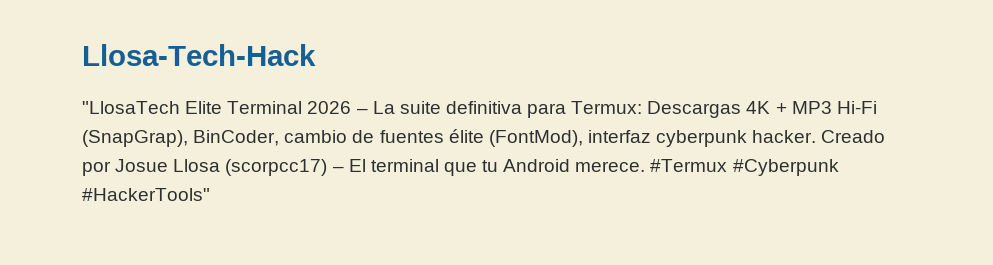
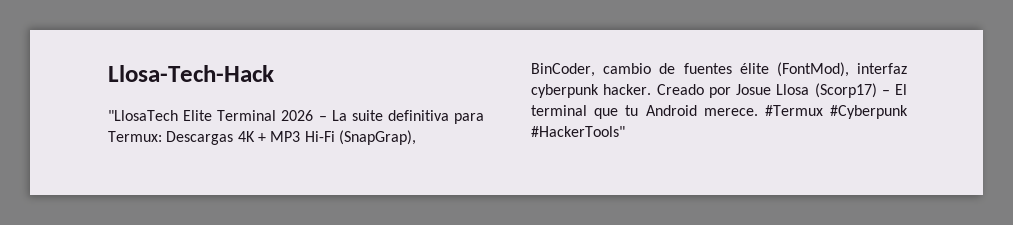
- Creado por Josue Llosa (scorpcc17) – El terminal que tu Android merece.
+ Creado por Josue Llosa (Scorp17) – El terminal que tu Android merece.

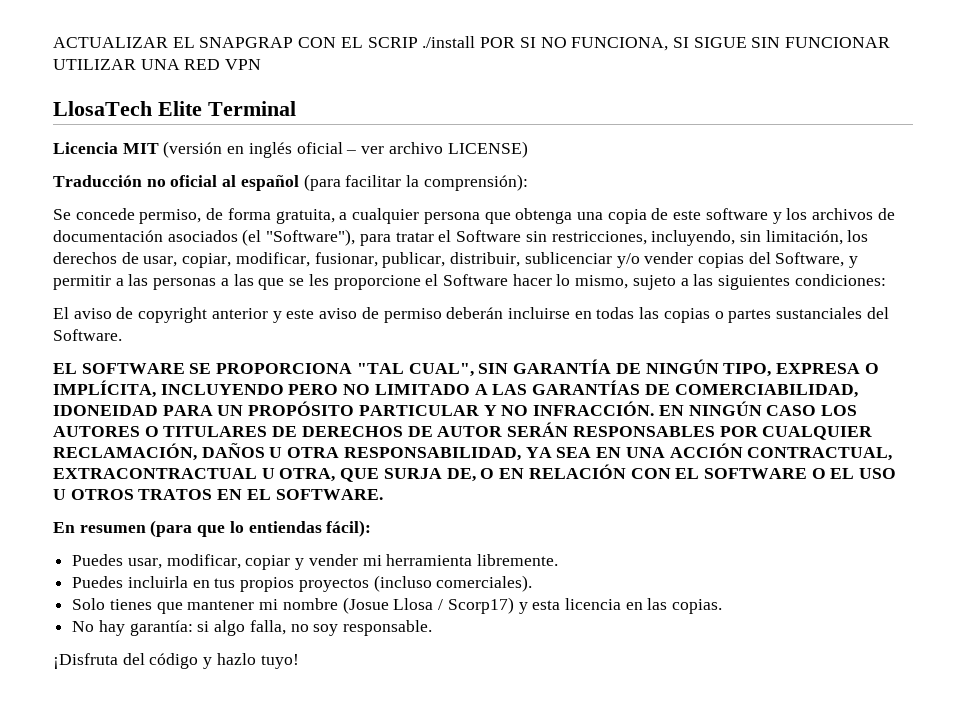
- Llosa-Tech-Hack
- "LlosaTech Elite Terminal 2026 – La suite definitiva para Termux: Descargas 4K + MP3 Hi-Fi (SnapGrap), BinCoder, cambio de fuentes élite (FontMod), interfaz cyberpunk hacker. Creado por Josue Llosa (Scorp17) – El terminal que tu Android merece. #Termux #Cyberpunk #HackerTools"
+ ACTUALIZAR EL SNAPGRAP CON EL SCRIP ./install POR SI NO FUNCIONA, SI SIGUE SIN FUNCIONAR UTILIZAR UNA RED VPN
+ LlosaTech Elite Terminal
+ Licencia MIT (versión en inglés oficial – ver archivo LICENSE)
+ Traducción no oficial al español (para facilitar la comprensión):
+ Se concede permiso, de forma gratuita, a cualquier persona que obtenga una copia de este software y los archivos de documentación asociados (el "Software"), para tratar el Software sin restricciones, incluyendo, sin limitación, los derechos de usar, copiar, modificar, fusionar, publicar, distribuir, sublicenciar y/o vender copias del Software, y permitir a las personas a las que se les proporcione el Software hacer lo mismo, sujeto a las siguientes condiciones:
+ El aviso de copyright anterior y este aviso de permiso deberán incluirse en todas las copias o partes sustanciales del Software.
+ EL SOFTWARE SE PROPORCIONA "TAL CUAL", SIN GARANTÍA DE NINGÚN TIPO, EXPRESA O IMPLÍCITA, INCLUYENDO PERO NO LIMITADO A LAS GARANTÍAS DE COMERCIABILIDAD, IDONEIDAD PARA UN PROPÓSITO PARTICULAR Y NO INFRACCIÓN. EN NINGÚN CASO LOS AUTORES O TITULARES DE DERECHOS DE AUTOR SERÁN RESPONSABLES POR CUALQUIER RECLAMACIÓN, DAÑOS U OTRA RESPONSABILIDAD, YA SEA EN UNA ACCIÓN CONTRACTUAL, EXTRACONTRACTUAL U OTRA, QUE SURJA DE, O EN RELACIÓN CON EL SOFTWARE O EL USO U OTROS TRATOS EN EL SOFTWARE.
+ En resumen (para que lo entiendas fácil):
+ Puedes usar, modificar, copiar y vender mi herramienta libremente.
+ Puedes incluirla en tus propios proyectos (incluso comerciales).
+ Solo tienes que mantener mi nombre (Josue Llosa / Scorp17) y esta licencia en las copias.
+ No hay garantía: si algo falla, no soy responsable.
+ ¡Disfruta del código y hazlo tuyo!

